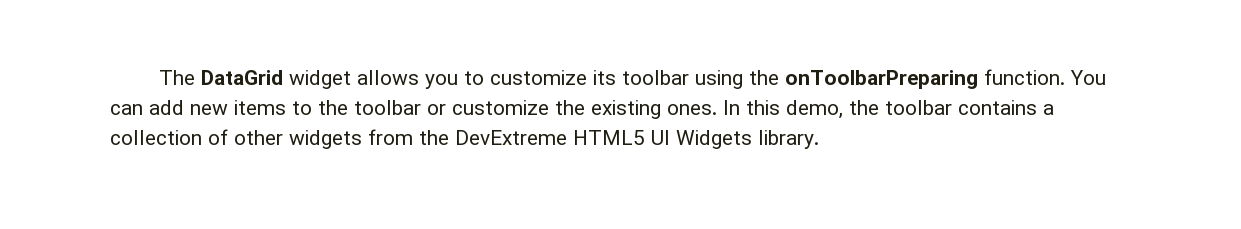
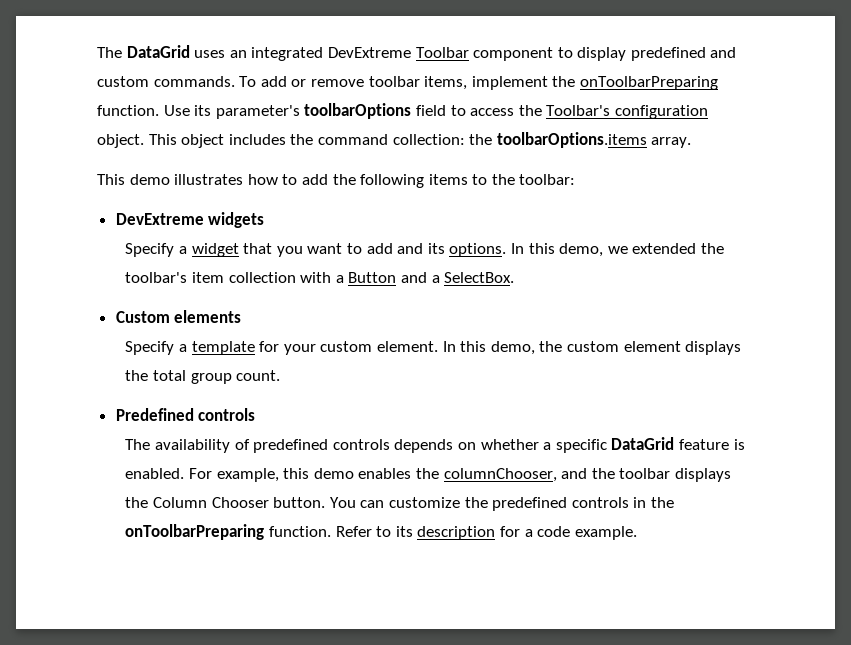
- The DataGrid widget allows you to customize its toolbar using the onToolbarPreparing function. You can add new items to the toolbar or customize the existing ones. In this demo, the toolbar contains a collection of other widgets from the DevExtreme HTML5 UI Widgets library.
+ The DataGrid uses an integrated DevExtreme Toolbar component to display predefined and custom commands. To add or remove toolbar items, implement the onToolbarPreparing function. Use its parameter's toolbarOptions field to access the Toolbar's configuration object. This object includes the command collection: the toolbarOptions.items array.
+ This demo illustrates how to add the following items to the toolbar:
+ DevExtreme widgets
+ Specify a widget that you want to add and its options. In this demo, we extended the toolbar's item collection with a Button and a SelectBox.
+ Custom elements
+ Specify a template for your custom element. In this demo, the custom element displays the total group count.
+ Predefined controls
+ The availability of predefined controls depends on whether a specific DataGrid feature is enabled. For example, this demo enables the columnChooser, and the toolbar displays the Column Chooser button. You can customize the predefined controls in the onToolbarPreparing function. Refer to its description for a code example.

